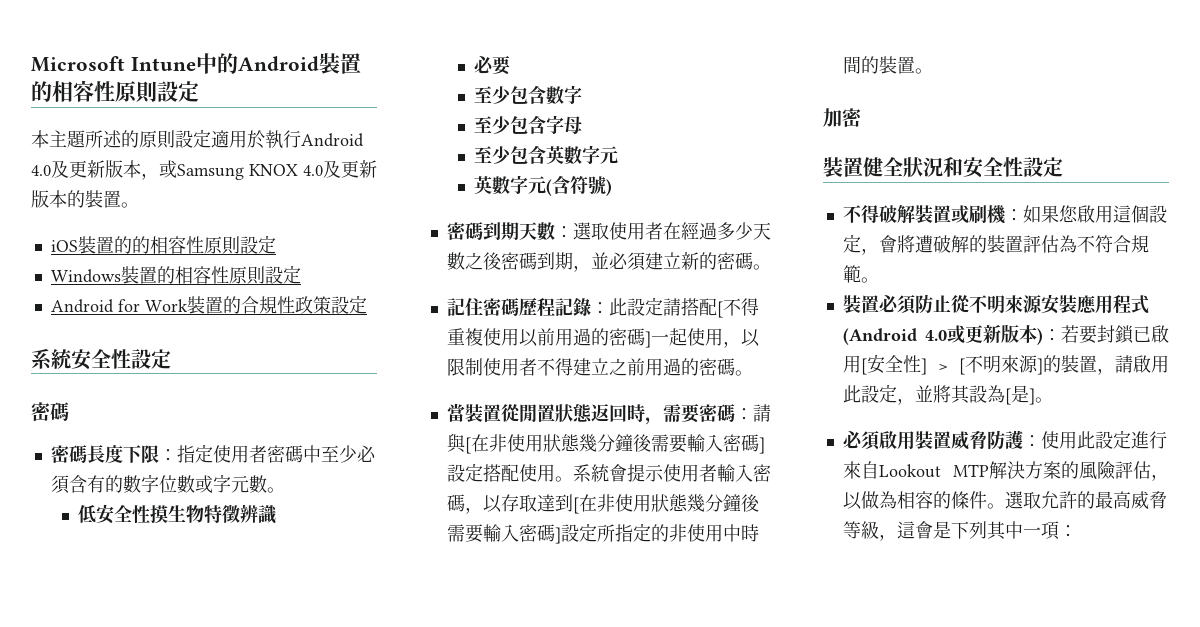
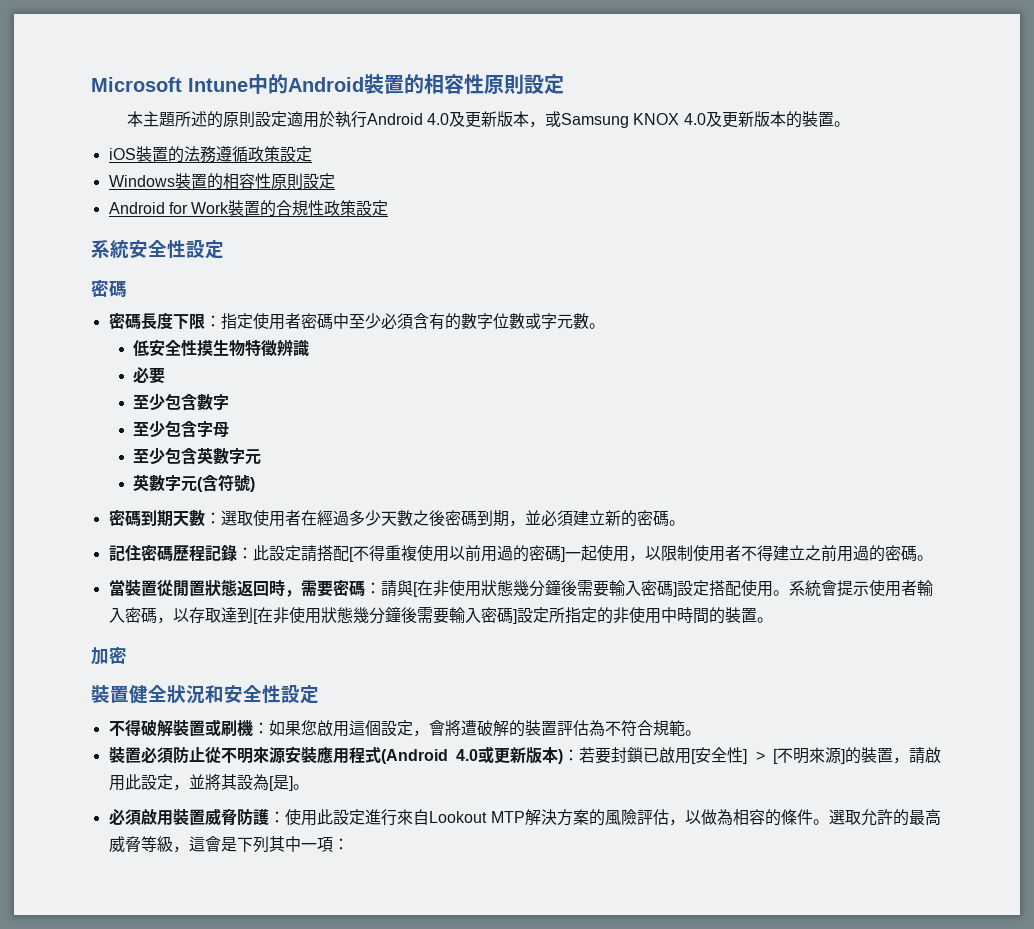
- iOS裝置的的相容性原則設定
+ iOS裝置的法務遵循政策設定

